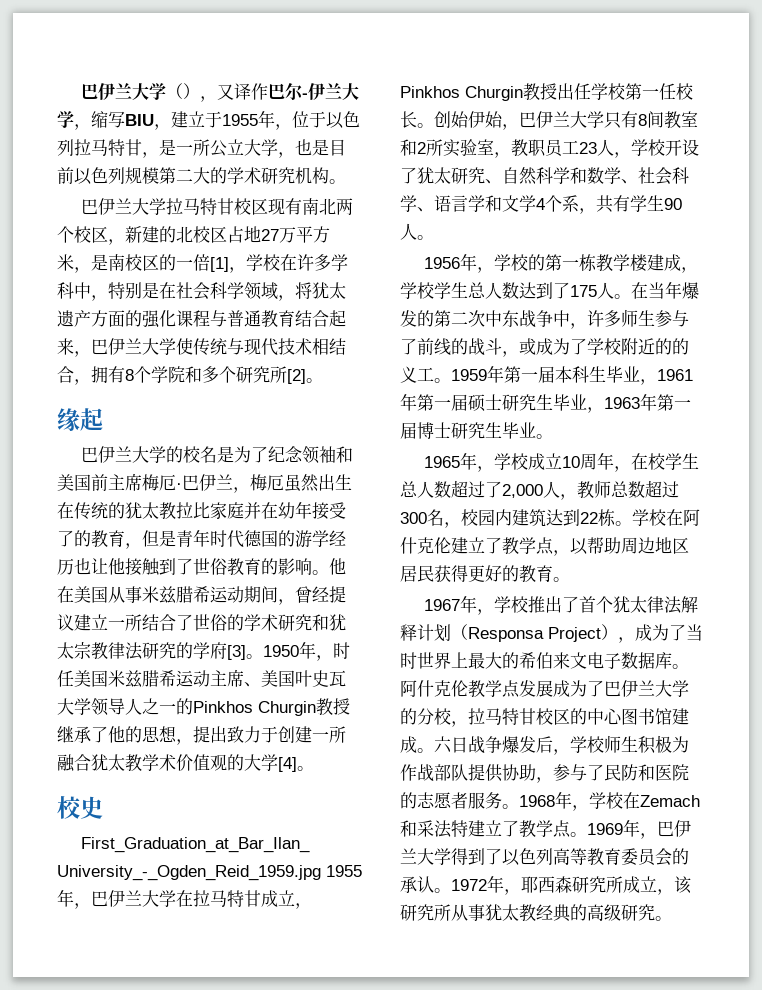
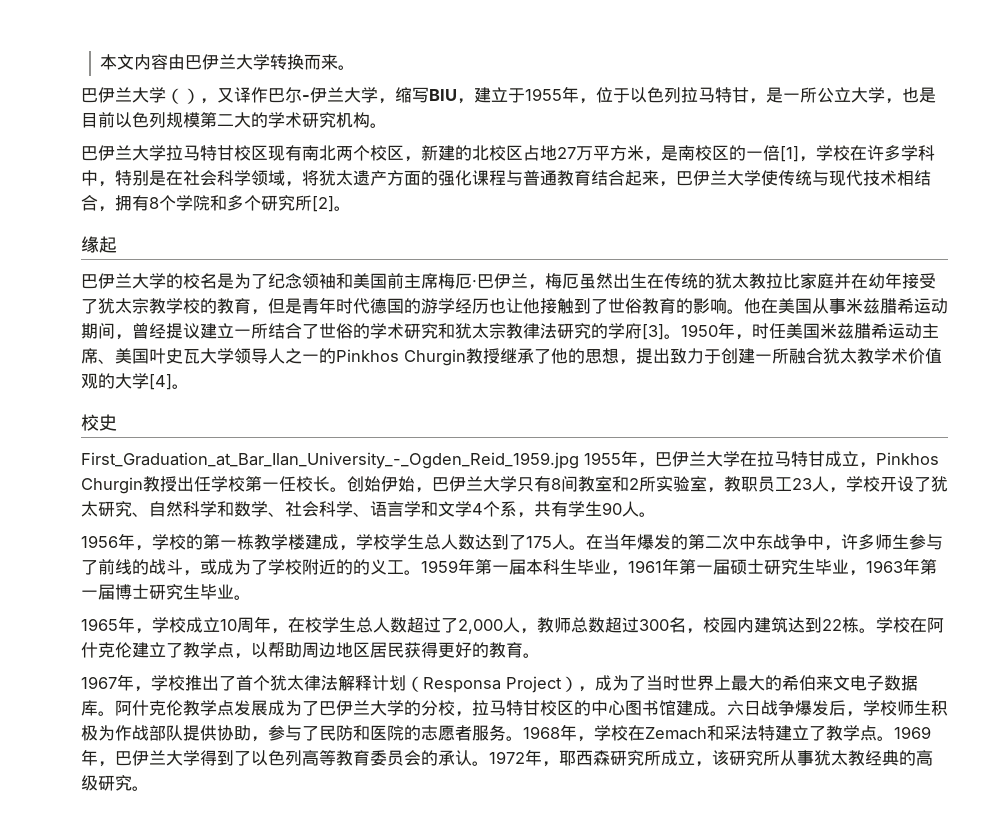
+ 本文内容由巴伊兰大学转换而来。
- 巴伊兰大学的校名是为了纪念领袖和美国前主席梅厄·巴伊兰，梅厄虽然出生在传统的犹太教拉比家庭并在幼年接受了的教育，但是青年时代德国的游学经历也让他接触到了世俗教育的影响。
+ 巴伊兰大学的校名是为了纪念领袖和美国前主席梅厄·巴伊兰，梅厄虽然出生在传统的犹太教拉比家庭并在幼年接受了犹太宗教学校的教育，但是青年时代德国的游学经历也让他接触到了世俗教育的影响。

